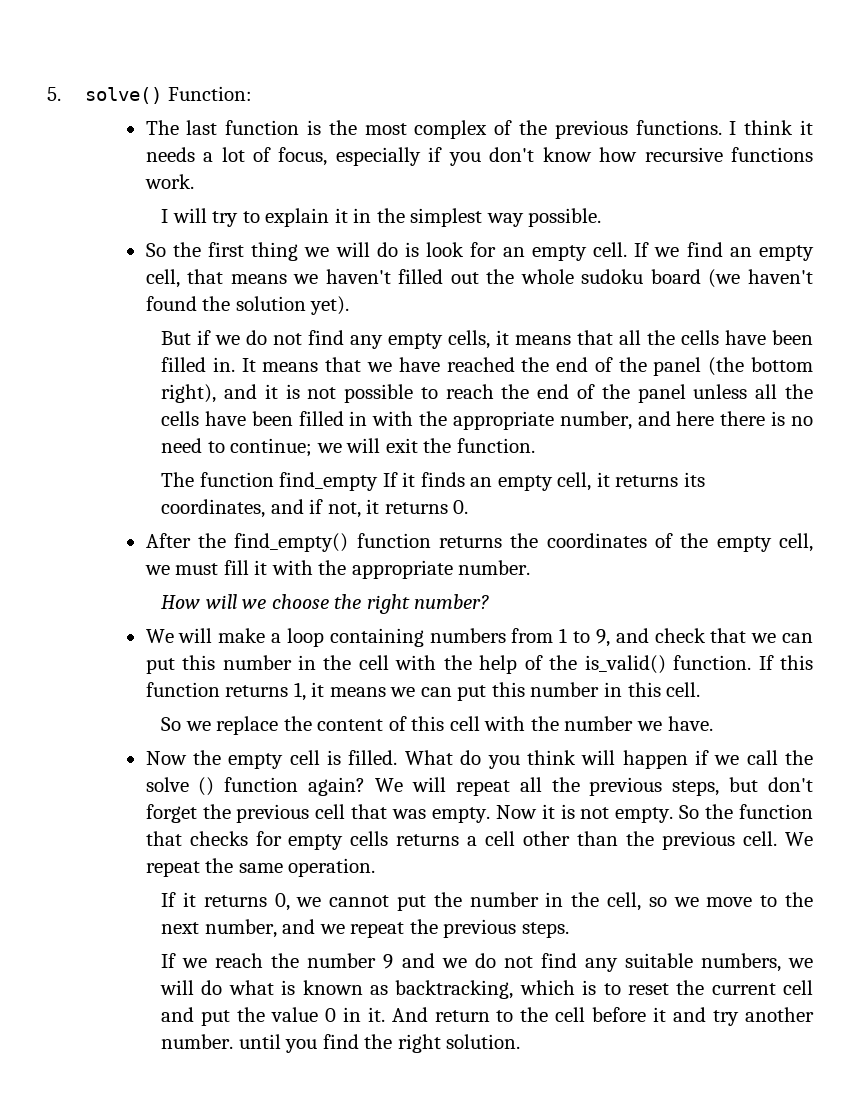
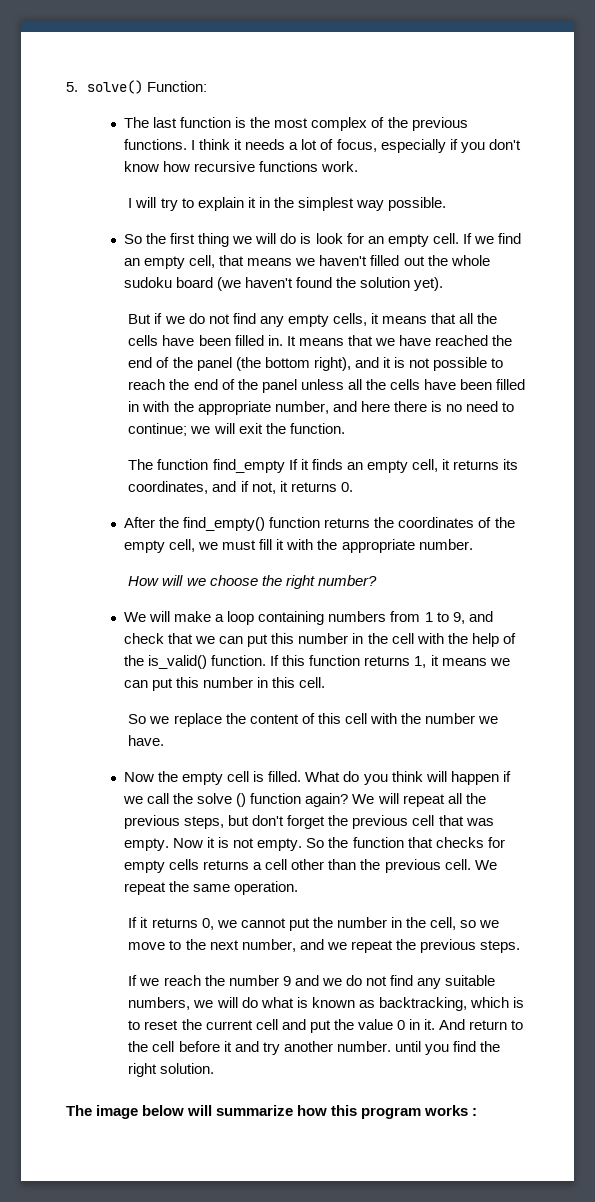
+ The image below will summarize how this program works :

